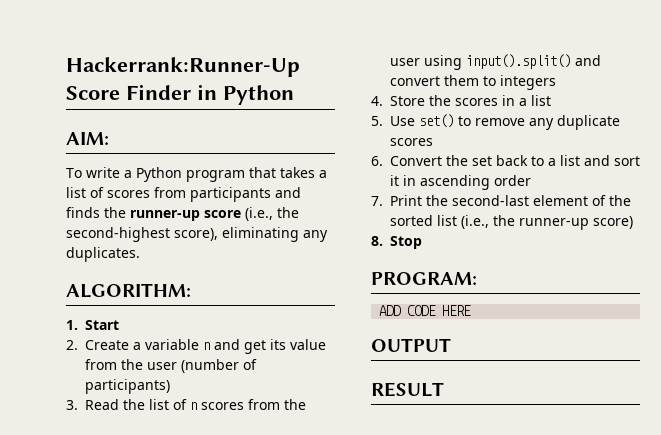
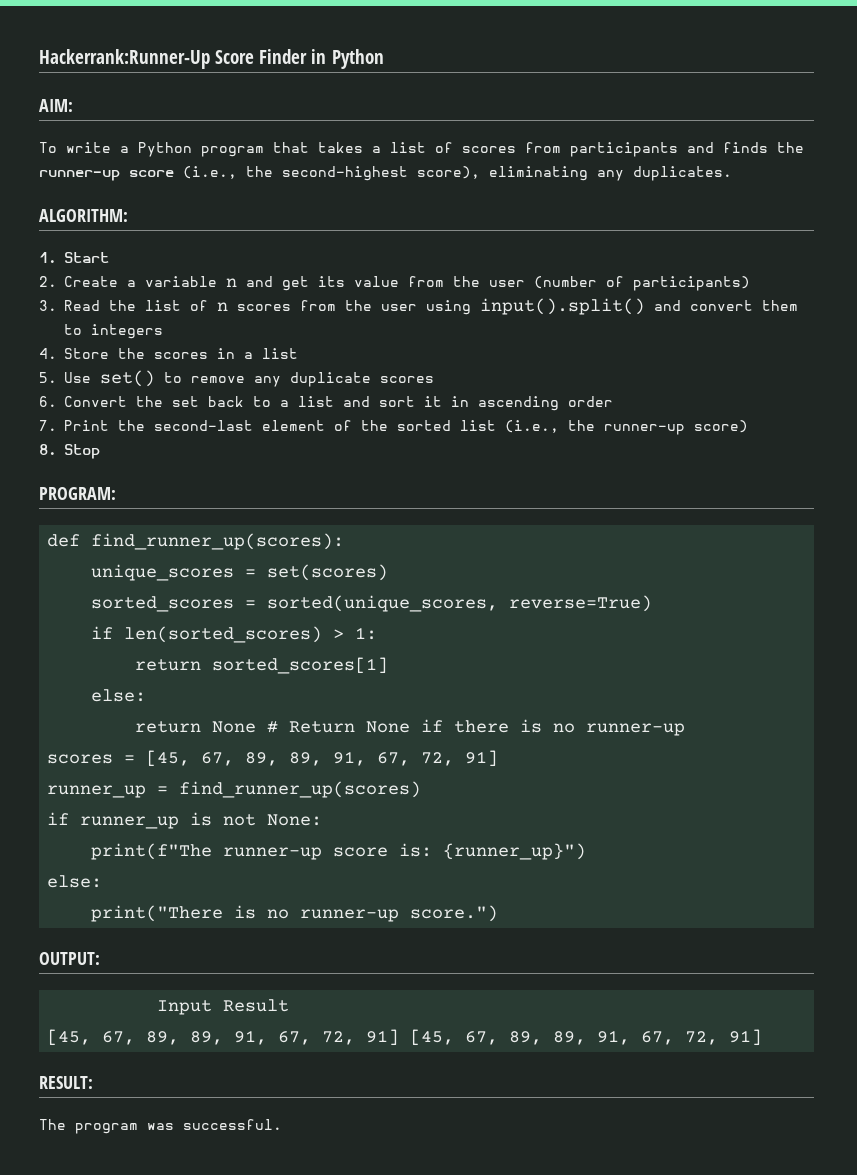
- ADD CODE HERE
- OUTPUT
- RESULT
+ def find_runner_up(scores):
+ unique_scores = set(scores)
+ sorted_scores = sorted(unique_scores, reverse=True)
+ if len(sorted_scores) > 1:
+ return sorted_scores[1]
+ else:
+ return None # Return None if there is no runner-up
+ scores = [45, 67, 89, 89, 91, 67, 72, 91]
+ runner_up = find_runner_up(scores)
+ if runner_up is not None:
+ print(f"The runner-up score is: {runner_up}")
+ else:
+ print("There is no runner-up score.")
+ OUTPUT:
+ Input Result
+ [45, 67, 89, 89, 91, 67, 72, 91] [45, 67, 89, 89, 91, 67, 72, 91]
+ RESULT:
+ The program was successful.

